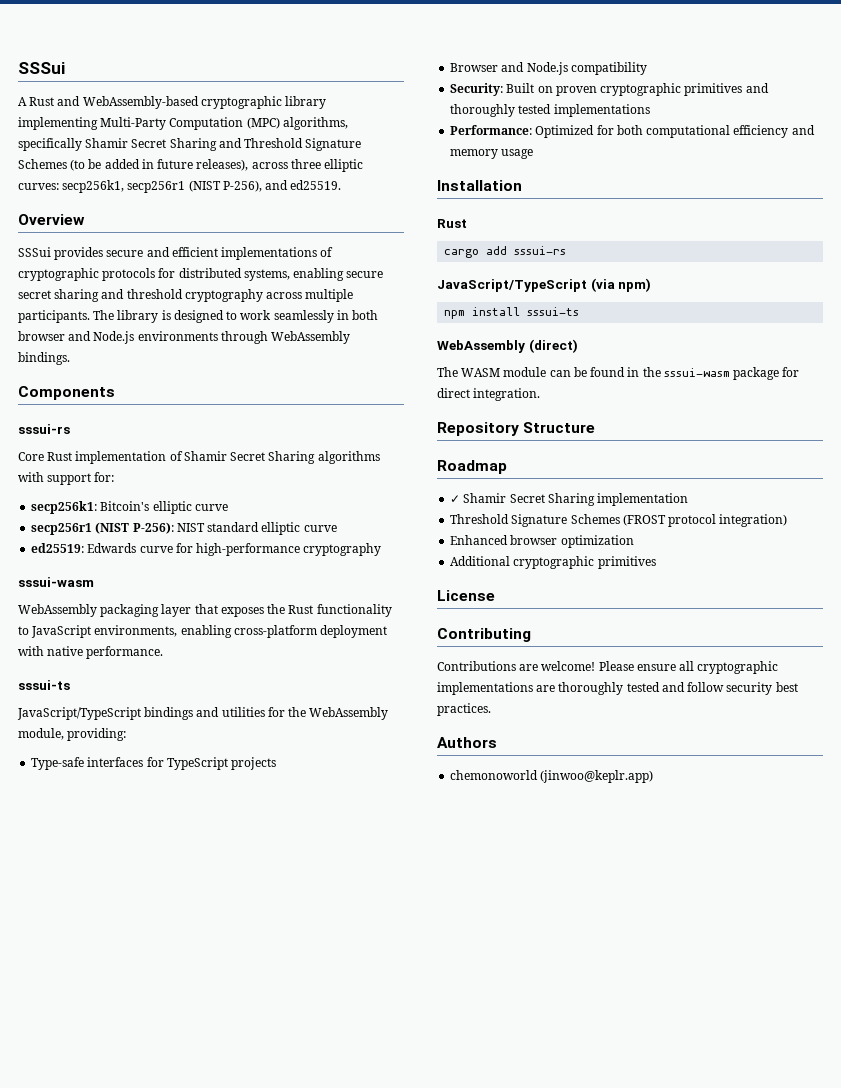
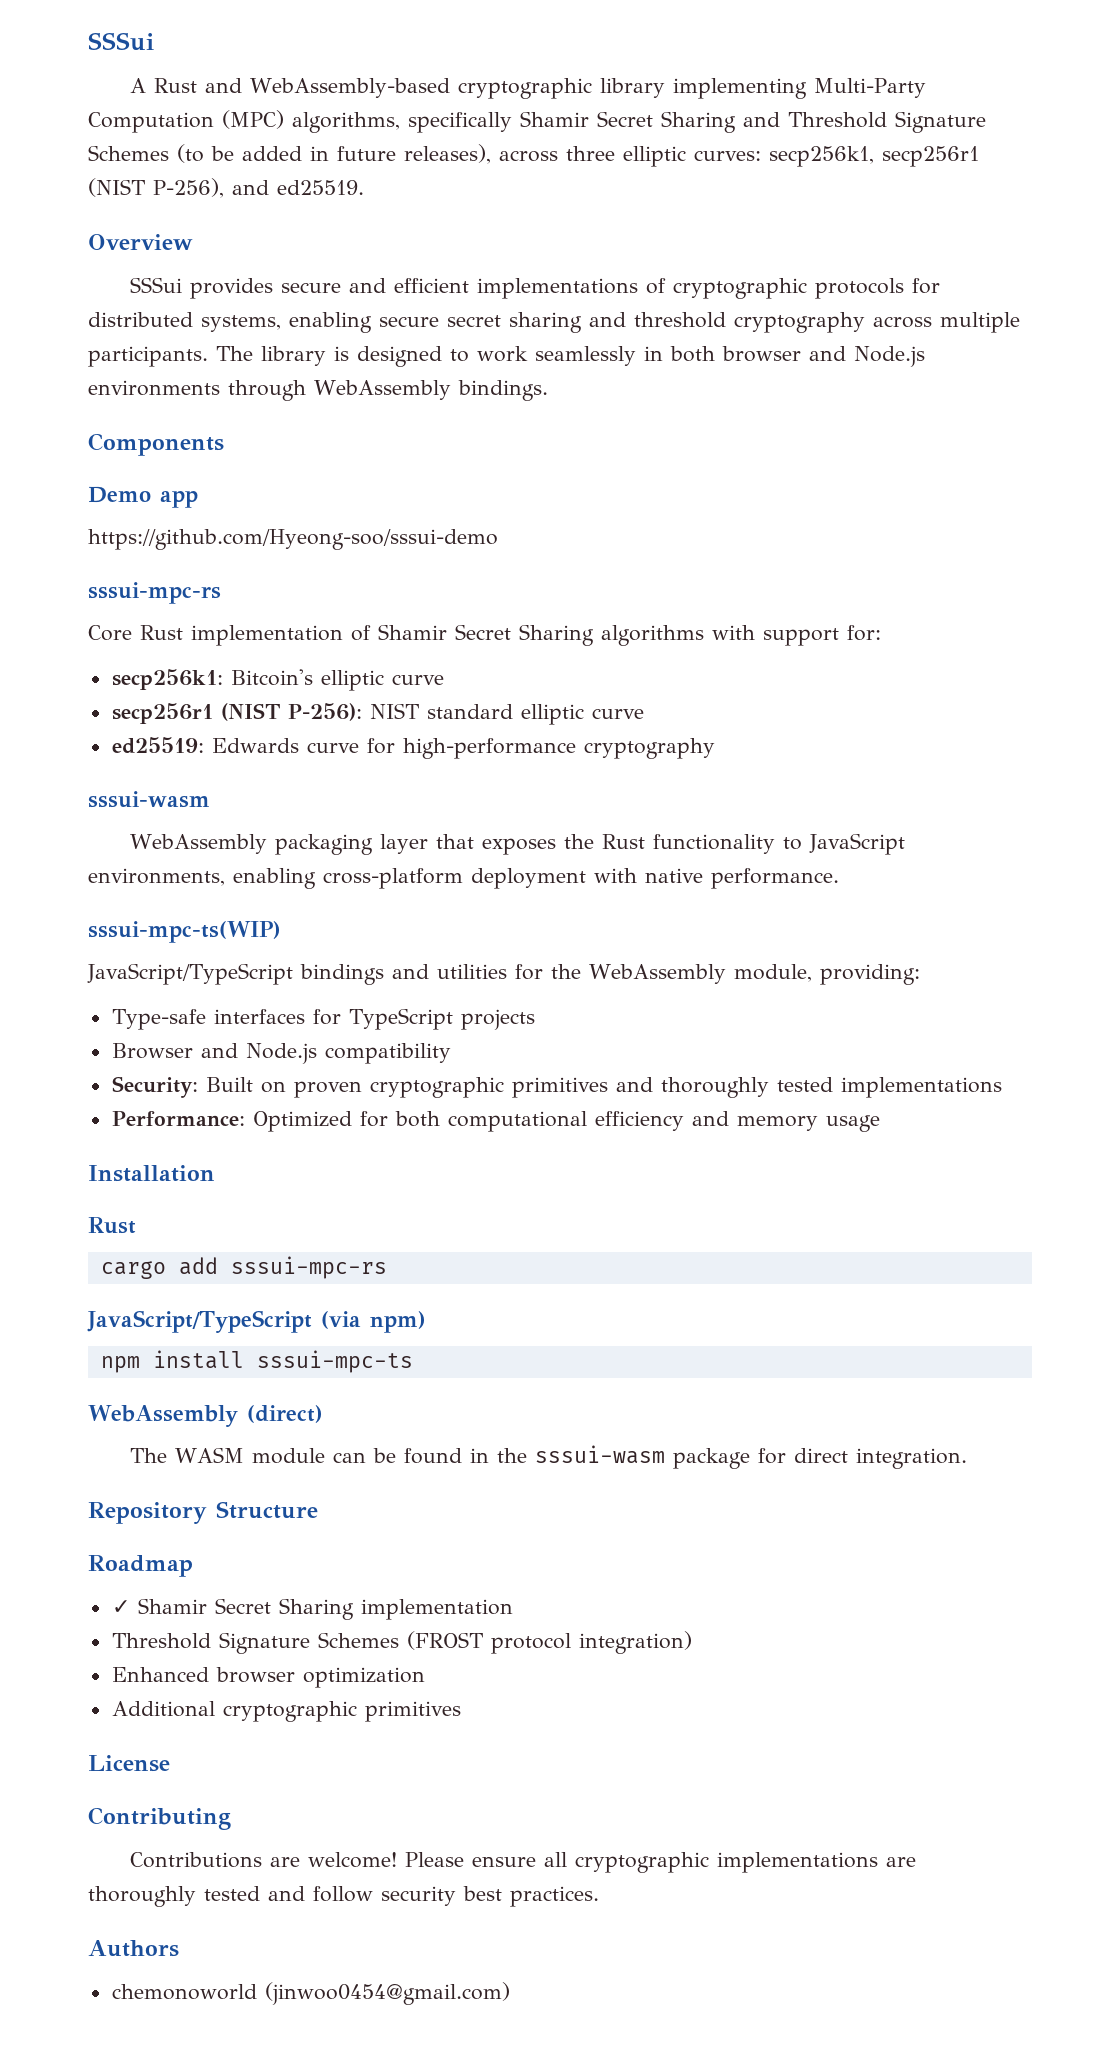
  Components
- sssui-rs
+ Demo app
+ https://github.com/Hyeong-soo/sssui-demo
+ sssui-mpc-rs
  WebAssembly packaging layer that exposes the Rust functionality to JavaScript environments, enabling cross-platform deployment with native performance.
- sssui-ts
+ sssui-mpc-ts(WIP)
- cargo add sssui-rs
+ cargo add sssui-mpc-rs
- npm install sssui-ts
+ npm install sssui-mpc-ts
- chemonoworld (jinwoo@keplr.app)
+ chemonoworld (jinwoo0454@gmail.com)

